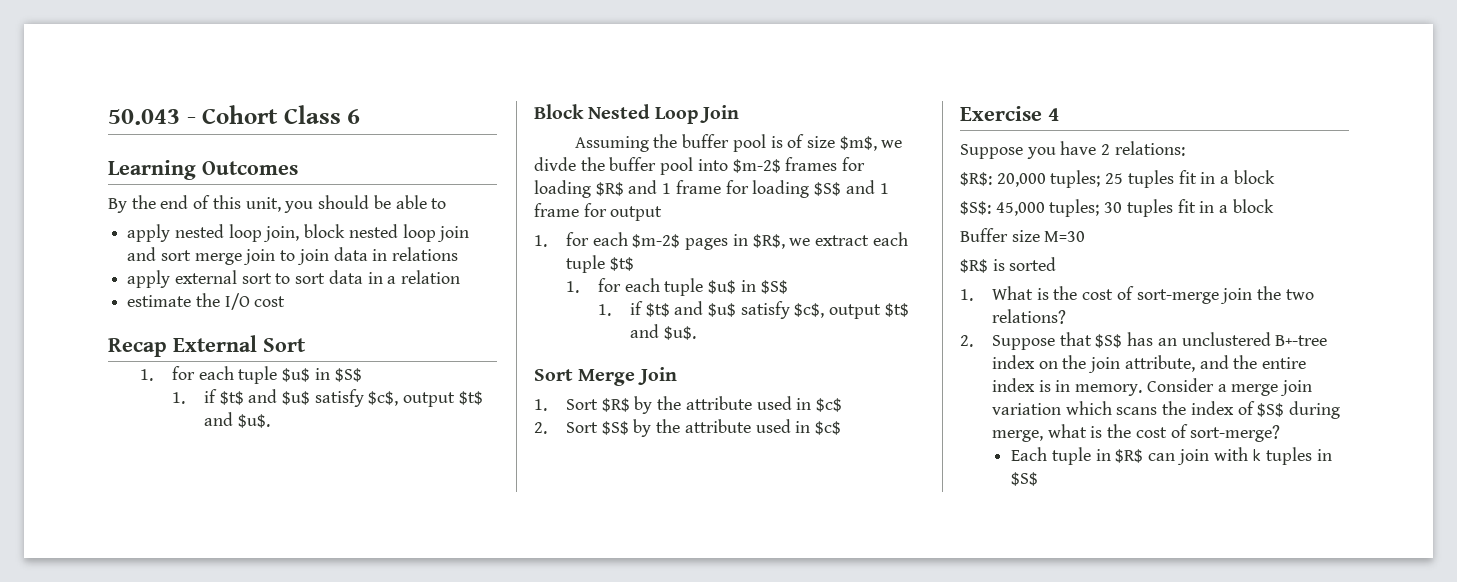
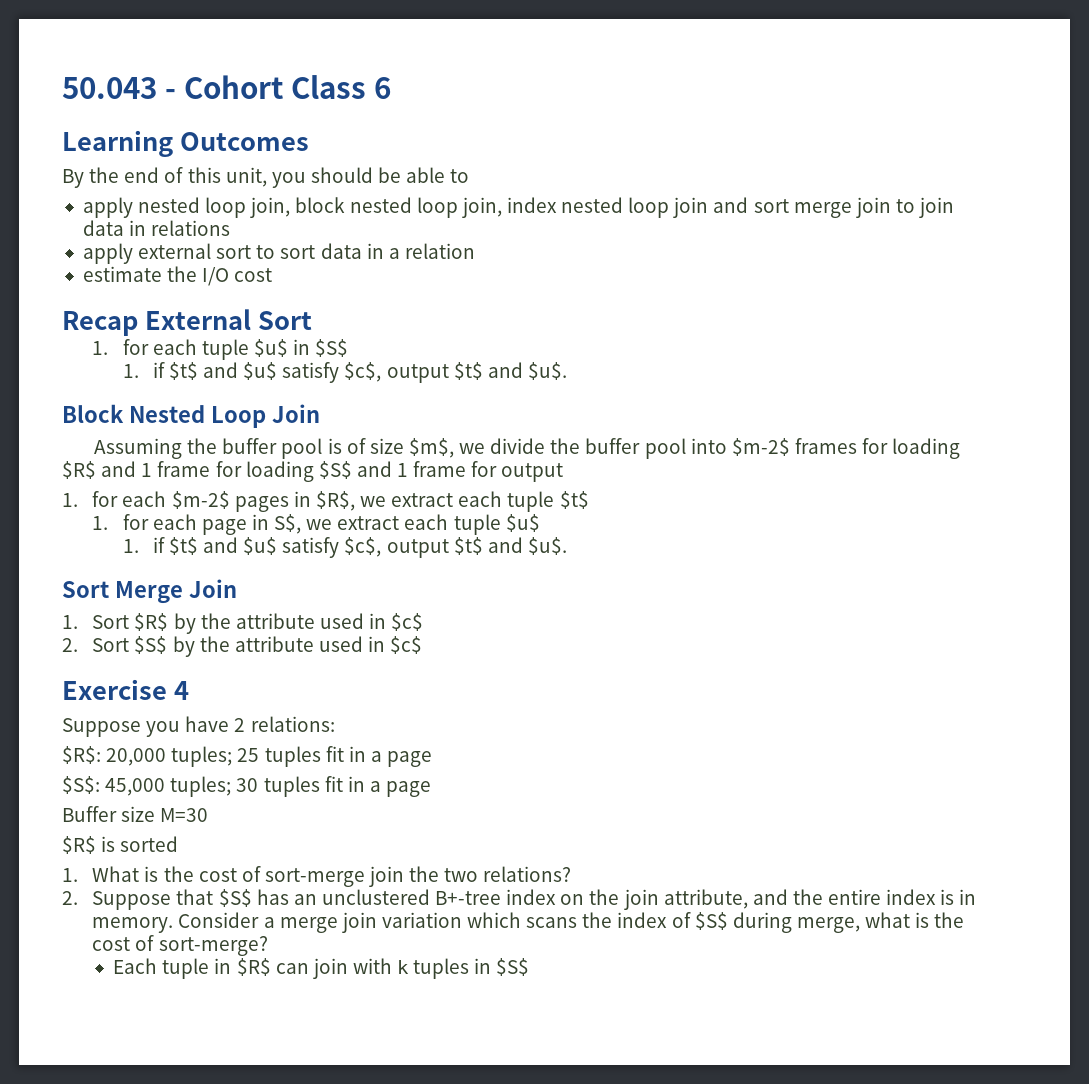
- apply nested loop join, block nested loop join and sort merge join to join data in relations
+ apply nested loop join, block nested loop join, index nested loop join and sort merge join to join data in relations
- Assuming the buffer pool is of size $m$, we divde the buffer pool into $m-2$ frames for loading $R$ and 1 frame for loading $S$ and 1 frame for output
+ Assuming the buffer pool is of size $m$, we divide the buffer pool into $m-2$ frames for loading $R$ and 1 frame for loading $S$ and 1 frame for output
  1. for each $m-2$ pages in $R$, we extract each tuple $t$
- 1. for each tuple $u$ in $S$
+ 1. for each page in S$, we extract each tuple $u$
- $R$: 20,000 tuples; 25 tuples fit in a block
+ $R$: 20,000 tuples; 25 tuples fit in a page
- $S$: 45,000 tuples; 30 tuples fit in a block
+ $S$: 45,000 tuples; 30 tuples fit in a page

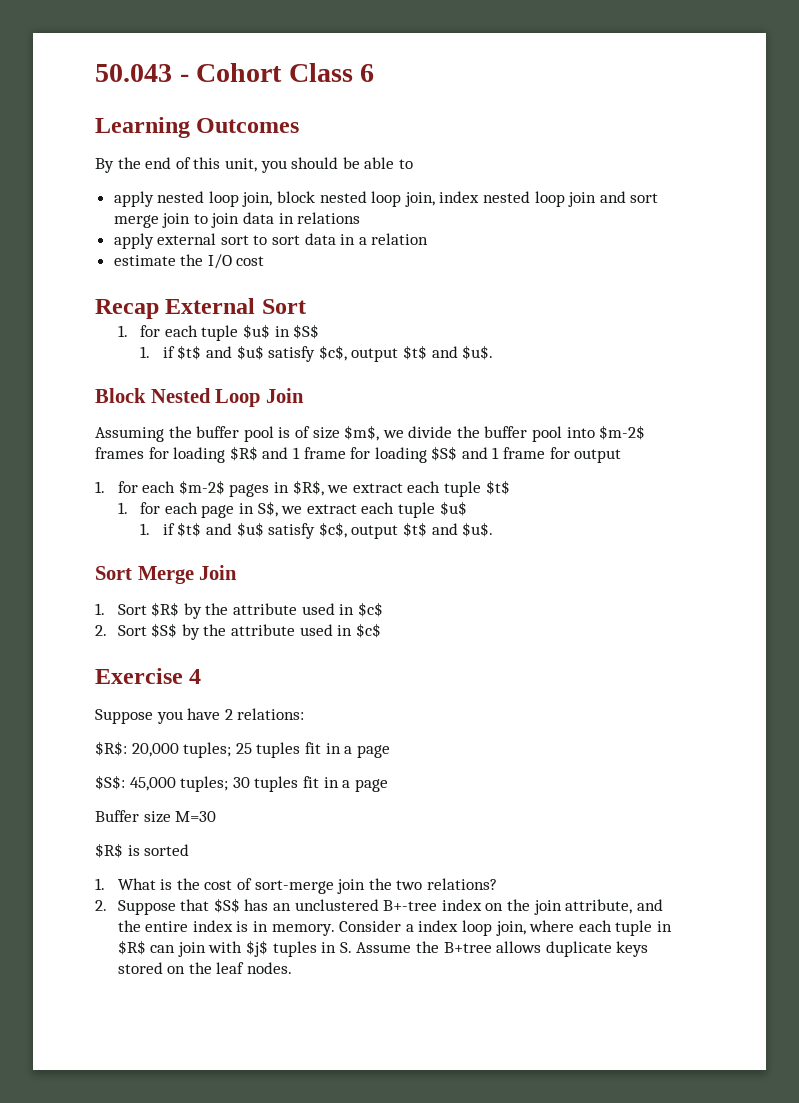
- Consider a merge join variation which scans the index of $S$ during merge, what is the cost of sort-merge?
- Each tuple in $R$ can join with k tuples in $S$
+ Consider a index loop join, where each tuple in $R$ can join with $j$ tuples in S. Assume the B+tree allows duplicate keys stored on the leaf nodes.

